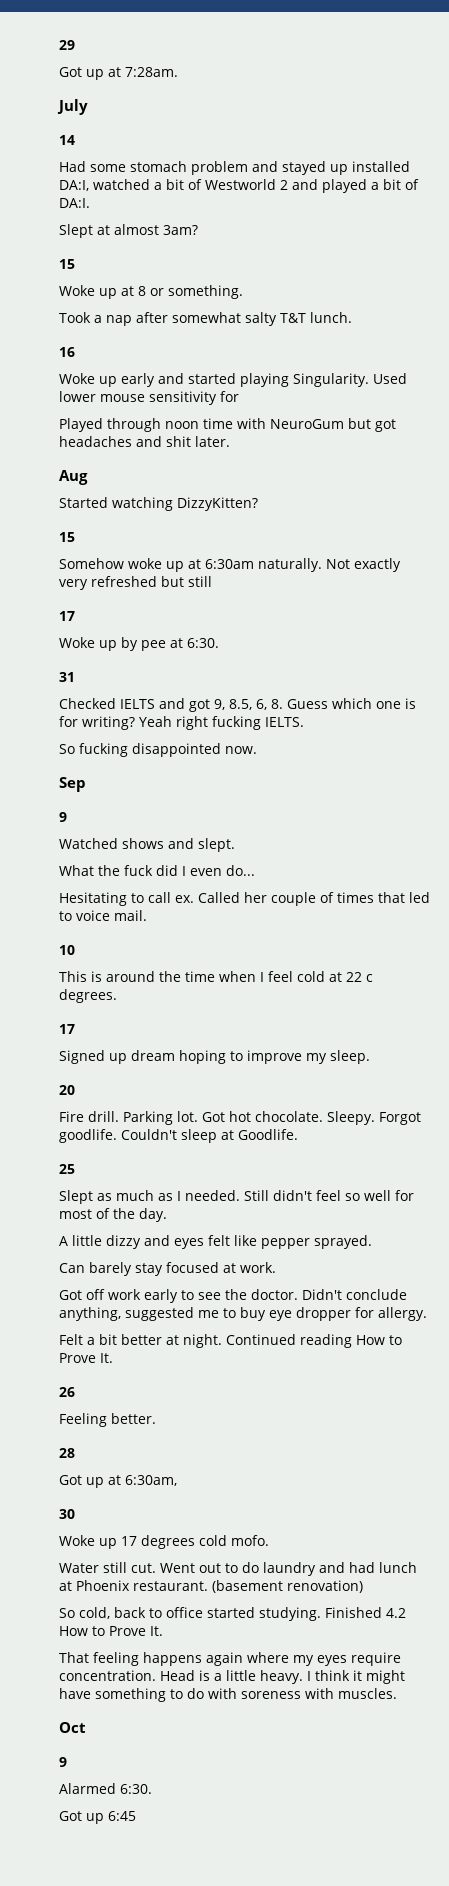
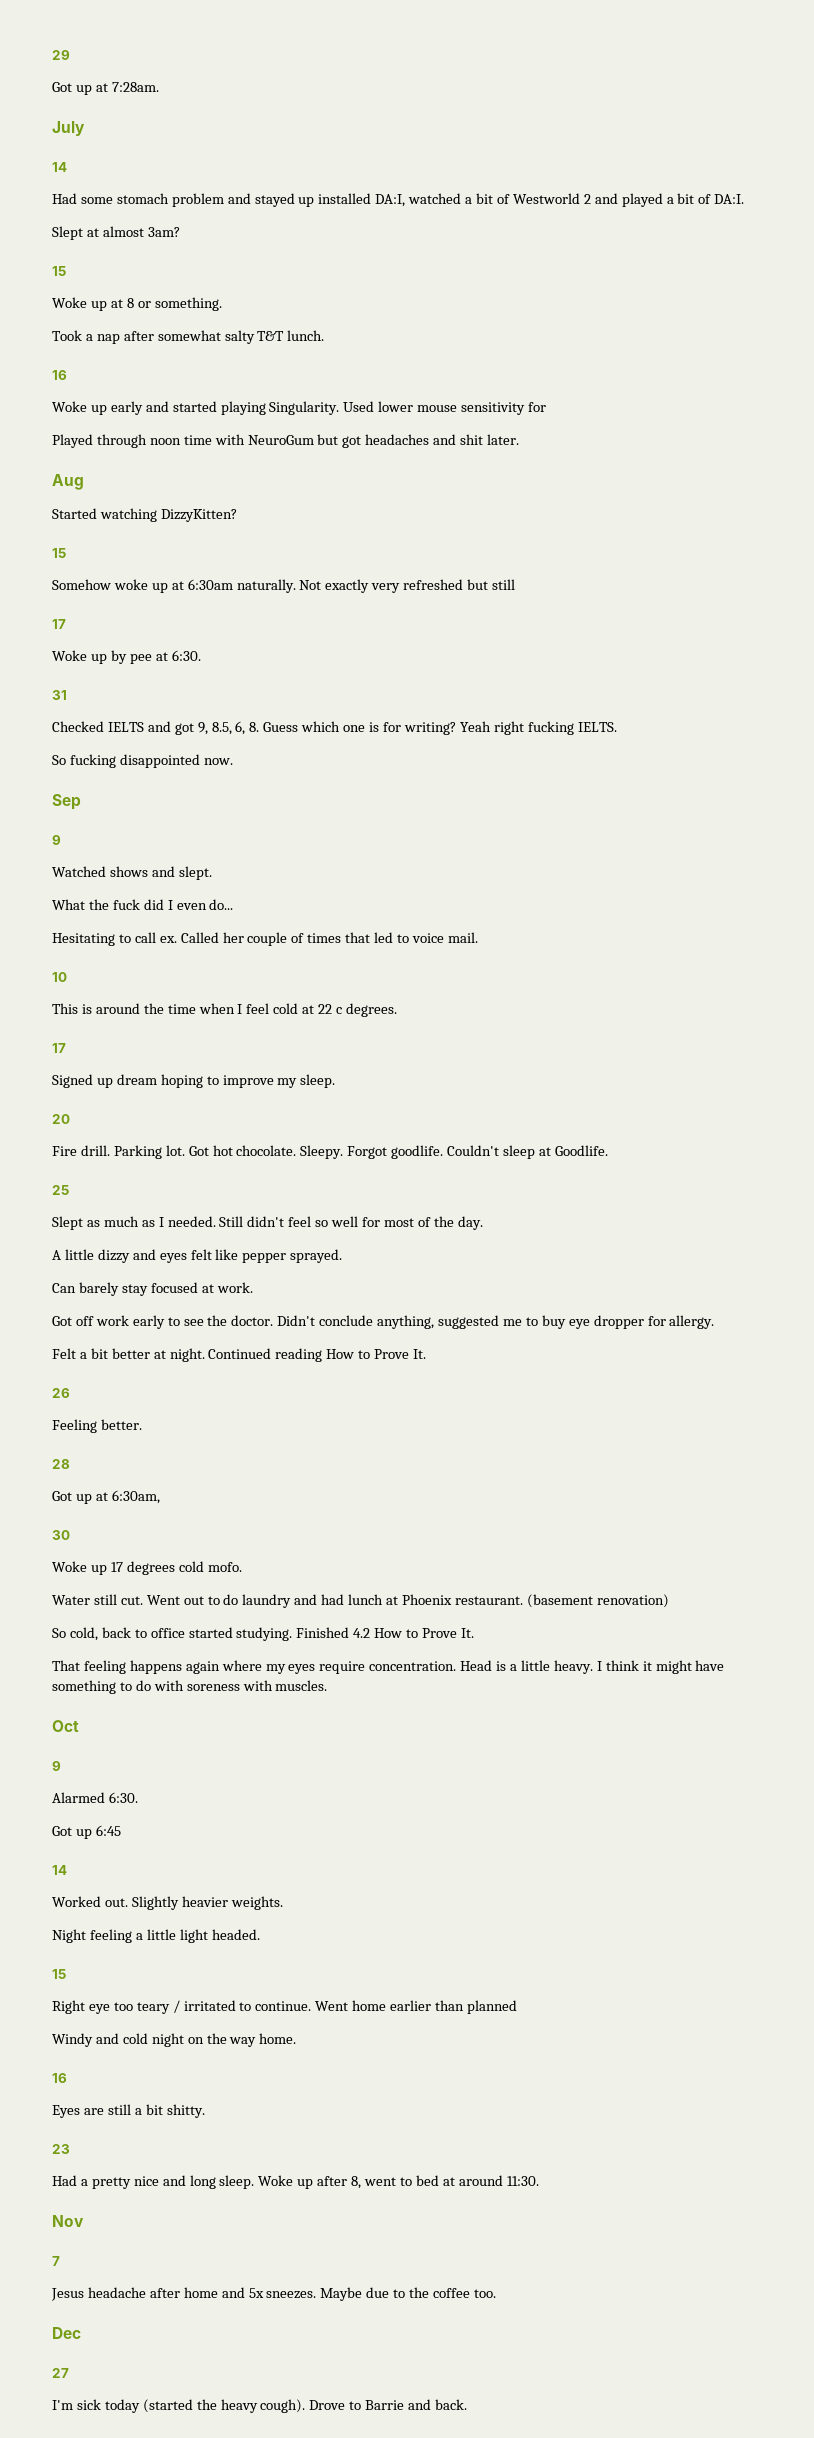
  Got up 6:45
+ 14
+ Worked out. Slightly heavier weights.
+ Night feeling a little light headed.
+ 15
+ Right eye too teary / irritated to continue. Went home earlier than planned
+ Windy and cold night on the way home.
+ 16
+ Eyes are still a bit shitty.
+ 23
+ Had a pretty nice and long sleep. Woke up after 8, went to bed at around 11:30.
+ Nov
+ 7
+ Jesus headache after home and 5x sneezes. Maybe due to the coffee too.
+ Dec
+ 27
+ I'm sick today (started the heavy cough). Drove to Barrie and back.

